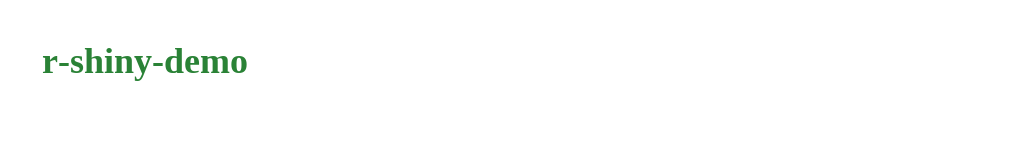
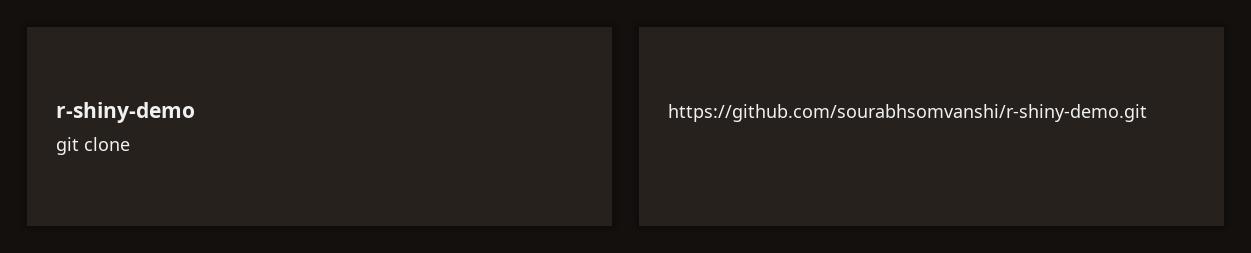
+ git clone https://github.com/sourabhsomvanshi/r-shiny-demo.git

